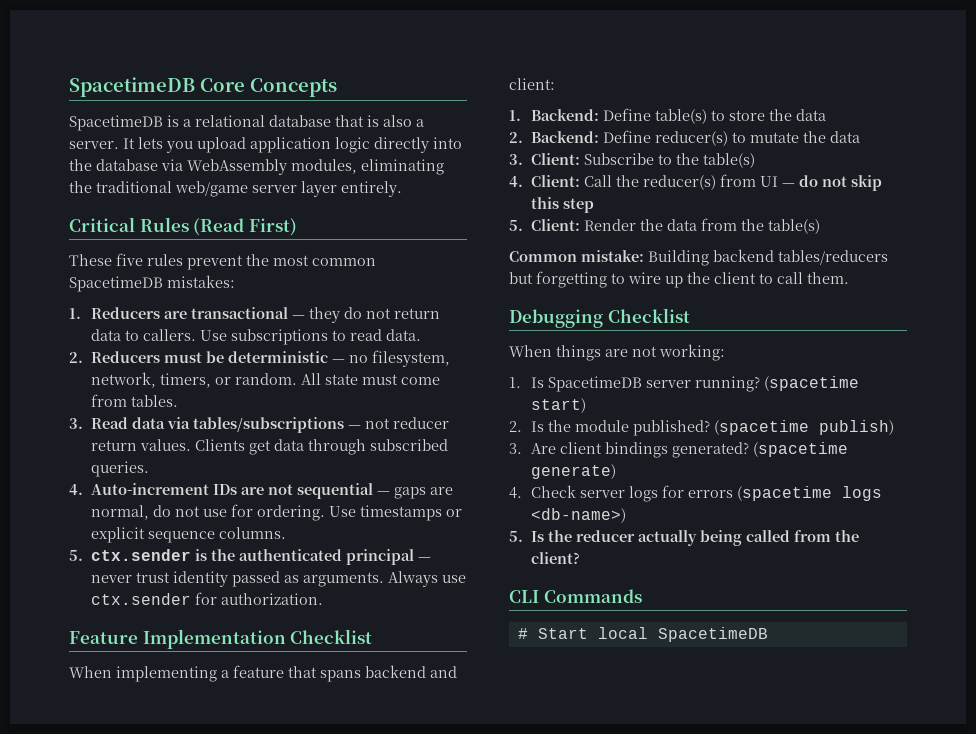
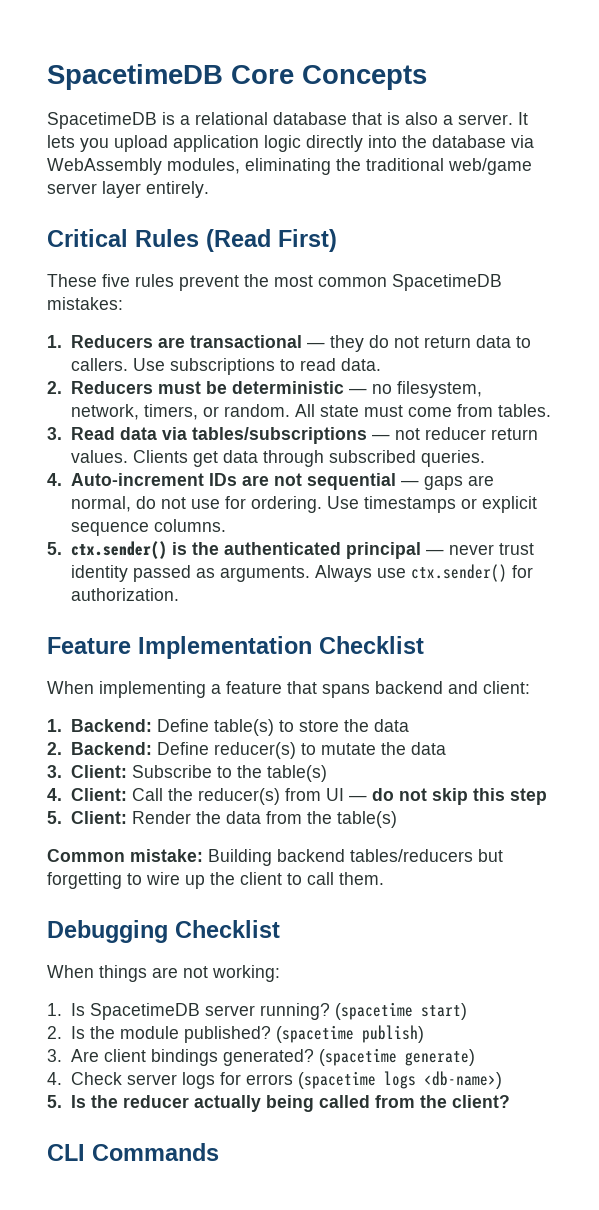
- 5. ctx.sender is the authenticated principal — never trust identity passed as arguments.
+ 5. ctx.sender() is the authenticated principal — never trust identity passed as arguments.
- Always use ctx.sender for authorization.
+ Always use ctx.sender() for authorization.
- # Start local SpacetimeDB

